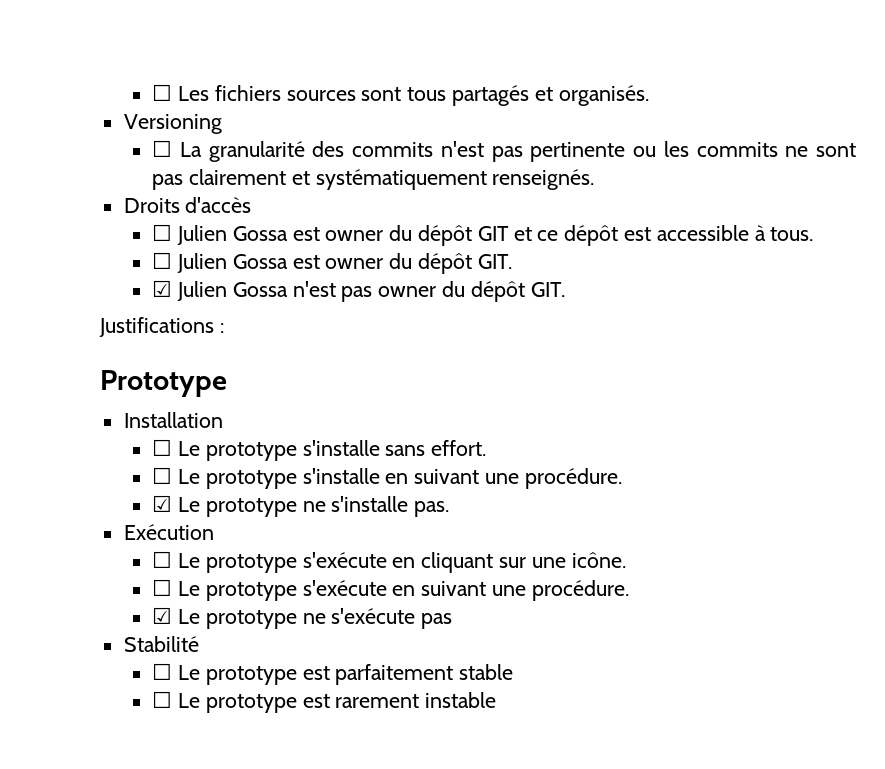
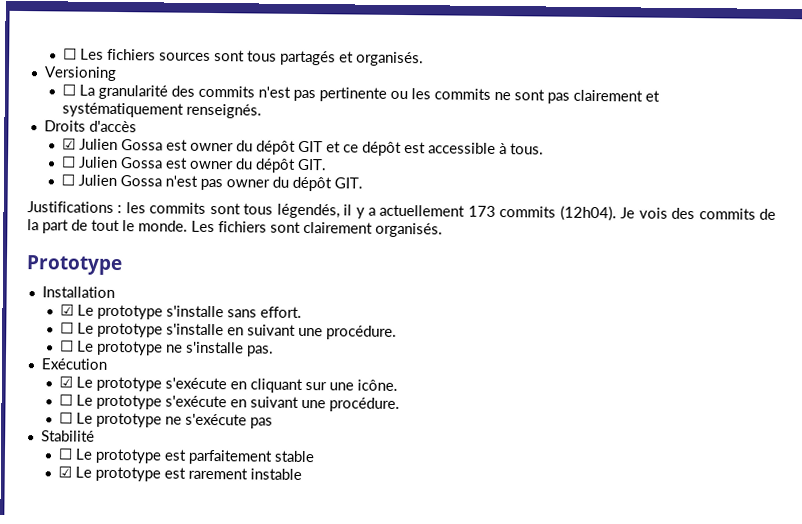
- ☐ Julien Gossa est owner du dépôt GIT et ce dépôt est accessible à tous.
+ ☑ Julien Gossa est owner du dépôt GIT et ce dépôt est accessible à tous.
- ☑ Julien Gossa n'est pas owner du dépôt GIT.
+ ☐ Julien Gossa n'est pas owner du dépôt GIT.
- Justifications :
+ Justifications : les commits sont tous légendés, il y a actuellement 173 commits (12h04). Je vois des commits de la part de tout le monde. Les fichiers sont clairement organisés.
- ☐ Le prototype s'installe sans effort.
+ ☑ Le prototype s'installe sans effort.
- ☑ Le prototype ne s'installe pas.
+ ☐ Le prototype ne s'installe pas.
- ☐ Le prototype s'exécute en cliquant sur une icône.
+ ☑ Le prototype s'exécute en cliquant sur une icône.
- ☑ Le prototype ne s'exécute pas
+ ☐ Le prototype ne s'exécute pas
- ☐ Le prototype est rarement instable
+ ☑ Le prototype est rarement instable

